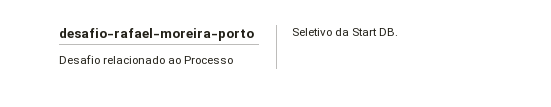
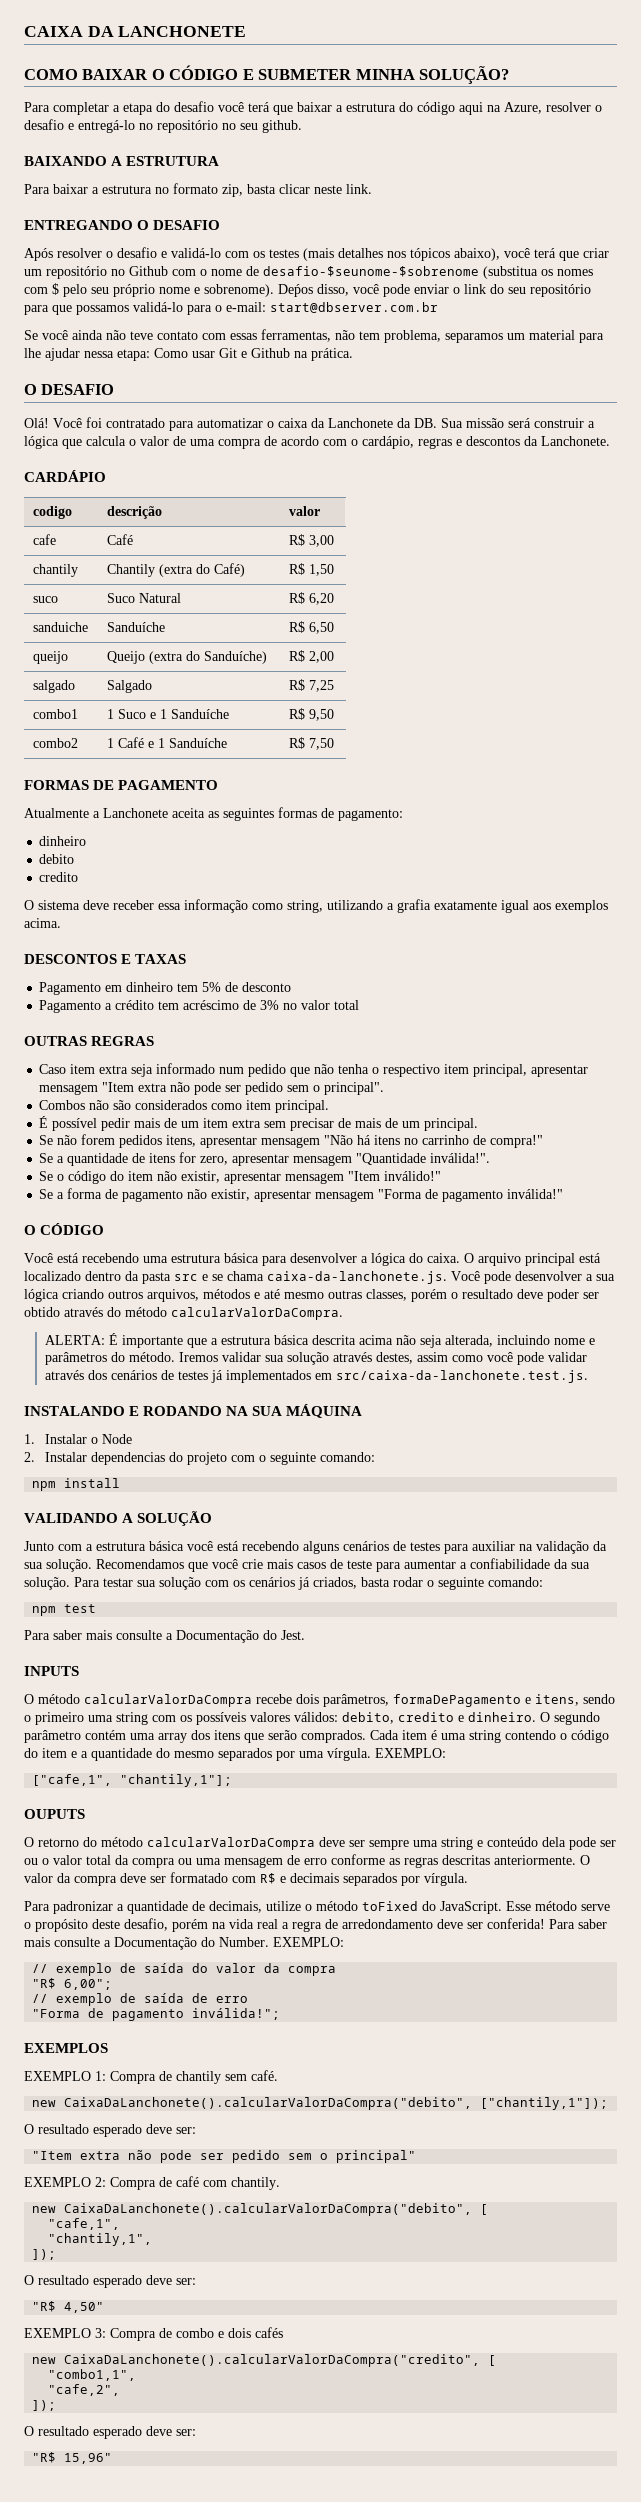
- desafio-rafael-moreira-porto
- Desafio relacionado ao Processo Seletivo da Start DB.
+ CAIXA DA LANCHONETE
+ COMO BAIXAR O CÓDIGO E SUBMETER MINHA SOLUÇÃO?
+ Para completar a etapa do desafio você terá que baixar a estrutura do código aqui na Azure, resolver o desafio e entregá-lo no repositório no seu github.
+ BAIXANDO A ESTRUTURA
+ Para baixar a estrutura no formato zip, basta clicar neste link.
+ ENTREGANDO O DESAFIO
+ Após resolver o desafio e validá-lo com os testes (mais detalhes nos tópicos abaixo), você terá que criar um repositório no Github com o nome de desafio-$seunome-$sobrenome (substitua os nomes com $ pelo seu próprio nome e sobrenome). Deṕos disso, você pode enviar o link do seu repositório para que possamos validá-lo para o e-mail: start@dbserver.com.br
+ Se você ainda não teve contato com essas ferramentas, não tem problema, separamos um material para lhe ajudar nessa etapa: Como usar Git e Github na prática.
+ O DESAFIO
+ Olá! Você foi contratado para automatizar o caixa da Lanchonete da DB. Sua missão será construir a lógica que calcula o valor de uma compra de acordo com o cardápio, regras e descontos da Lanchonete.
+ CARDÁPIO
+ codigo | descrição | valor
+ cafe | Café | R$ 3,00
+ chantily | Chantily (extra do Café) | R$ 1,50
+ suco | Suco Natural | R$ 6,20
+ sanduiche | Sanduíche | R$ 6,50
+ queijo | Queijo (extra do Sanduíche) | R$ 2,00
+ salgado | Salgado | R$ 7,25
+ combo1 | 1 Suco e 1 Sanduíche | R$ 9,50
+ combo2 | 1 Café e 1 Sanduíche | R$ 7,50
+ FORMAS DE PAGAMENTO
+ Atualmente a Lanchonete aceita as seguintes formas de pagamento:
+ dinheiro
+ debito
+ credito
+ O sistema deve receber essa informação como string, utilizando a grafia exatamente igual aos exemplos acima.
+ DESCONTOS E TAXAS
+ Pagamento em dinheiro tem 5% de desconto
+ Pagamento a crédito tem acréscimo de 3% no valor total
+ OUTRAS REGRAS
+ Caso item extra seja informado num pedido que não tenha o respectivo item principal, apresentar mensagem "Item extra não pode ser pedido sem o principal".
+ Combos não são considerados como item principal.
+ É possível pedir mais de um item extra sem precisar de mais de um principal.
+ Se não forem pedidos itens, apresentar mensagem "Não há itens no carrinho de compra!"
+ Se a quantidade de itens for zero, apresentar mensagem "Quantidade inválida!".
+ Se o código do item não existir, apresentar mensagem "Item inválido!"
+ Se a forma de pagamento não existir, apresentar mensagem "Forma de pagamento inválida!"
+ O CÓDIGO
+ Você está recebendo uma estrutura básica para desenvolver a lógica do caixa. O arquivo principal está localizado dentro da pasta src e se chama caixa-da-lanchonete.js. Você pode desenvolver a sua lógica criando outros arquivos, métodos e até mesmo outras classes, porém o resultado deve poder ser obtido através do método calcularValorDaCompra.
+ ALERTA: É importante que a estrutura básica descrita acima não seja alterada, incluindo nome e parâmetros do método. Iremos validar sua solução através destes, assim como você pode validar através dos cenários de testes já implementados em src/caixa-da-lanchonete.test.js.
+ INSTALANDO E RODANDO NA SUA MÁQUINA
+ 1. Instalar o Node
+ 2. Instalar dependencias do projeto com o seguinte comando:
+ npm install
+ VALIDANDO A SOLUÇÃO
+ Junto com a estrutura básica você está recebendo alguns cenários de testes para auxiliar na validação da sua solução. Recomendamos que você crie mais casos de teste para aumentar a confiabilidade da sua solução. Para testar sua solução com os cenários já criados, basta rodar o seguinte comando:
+ npm test
+ Para saber mais consulte a Documentação do Jest.
+ INPUTS
+ O método calcularValorDaCompra recebe dois parâmetros, formaDePagamento e itens, sendo o primeiro uma string com os possíveis valores válidos: debito, credito e dinheiro. O segundo parâmetro contém uma array dos itens que serão comprados. Cada item é uma string contendo o código do item e a quantidade do mesmo separados por uma vírgula. EXEMPLO:
+ ["cafe,1", "chantily,1"];
+ OUPUTS
+ O retorno do método calcularValorDaCompra deve ser sempre uma string e conteúdo dela pode ser ou o valor total da compra ou uma mensagem de erro conforme as regras descritas anteriormente. O valor da compra deve ser formatado com R$ e decimais separados por vírgula.
+ Para padronizar a quantidade de decimais, utilize o método toFixed do JavaScript. Esse método serve o propósito deste desafio, porém na vida real a regra de arredondamento deve ser conferida! Para saber mais consulte a Documentação do Number. EXEMPLO:
+ // exemplo de saída do valor da compra
+ "R$ 6,00";
+ // exemplo de saída de erro
+ "Forma de pagamento inválida!";
+ EXEMPLOS
+ EXEMPLO 1: Compra de chantily sem café.
+ new CaixaDaLanchonete().calcularValorDaCompra("debito", ["chantily,1"]);
+ O resultado esperado deve ser:
+ "Item extra não pode ser pedido sem o principal"
+ EXEMPLO 2: Compra de café com chantily.
+ new CaixaDaLanchonete().calcularValorDaCompra("debito", [
+ "cafe,1",
+ "chantily,1",
+ ]);
+ O resultado esperado deve ser:
+ "R$ 4,50"
+ EXEMPLO 3: Compra de combo e dois cafés
+ new CaixaDaLanchonete().calcularValorDaCompra("credito", [
+ "combo1,1",
+ "cafe,2",
+ ]);
+ O resultado esperado deve ser:
+ "R$ 15,96"

